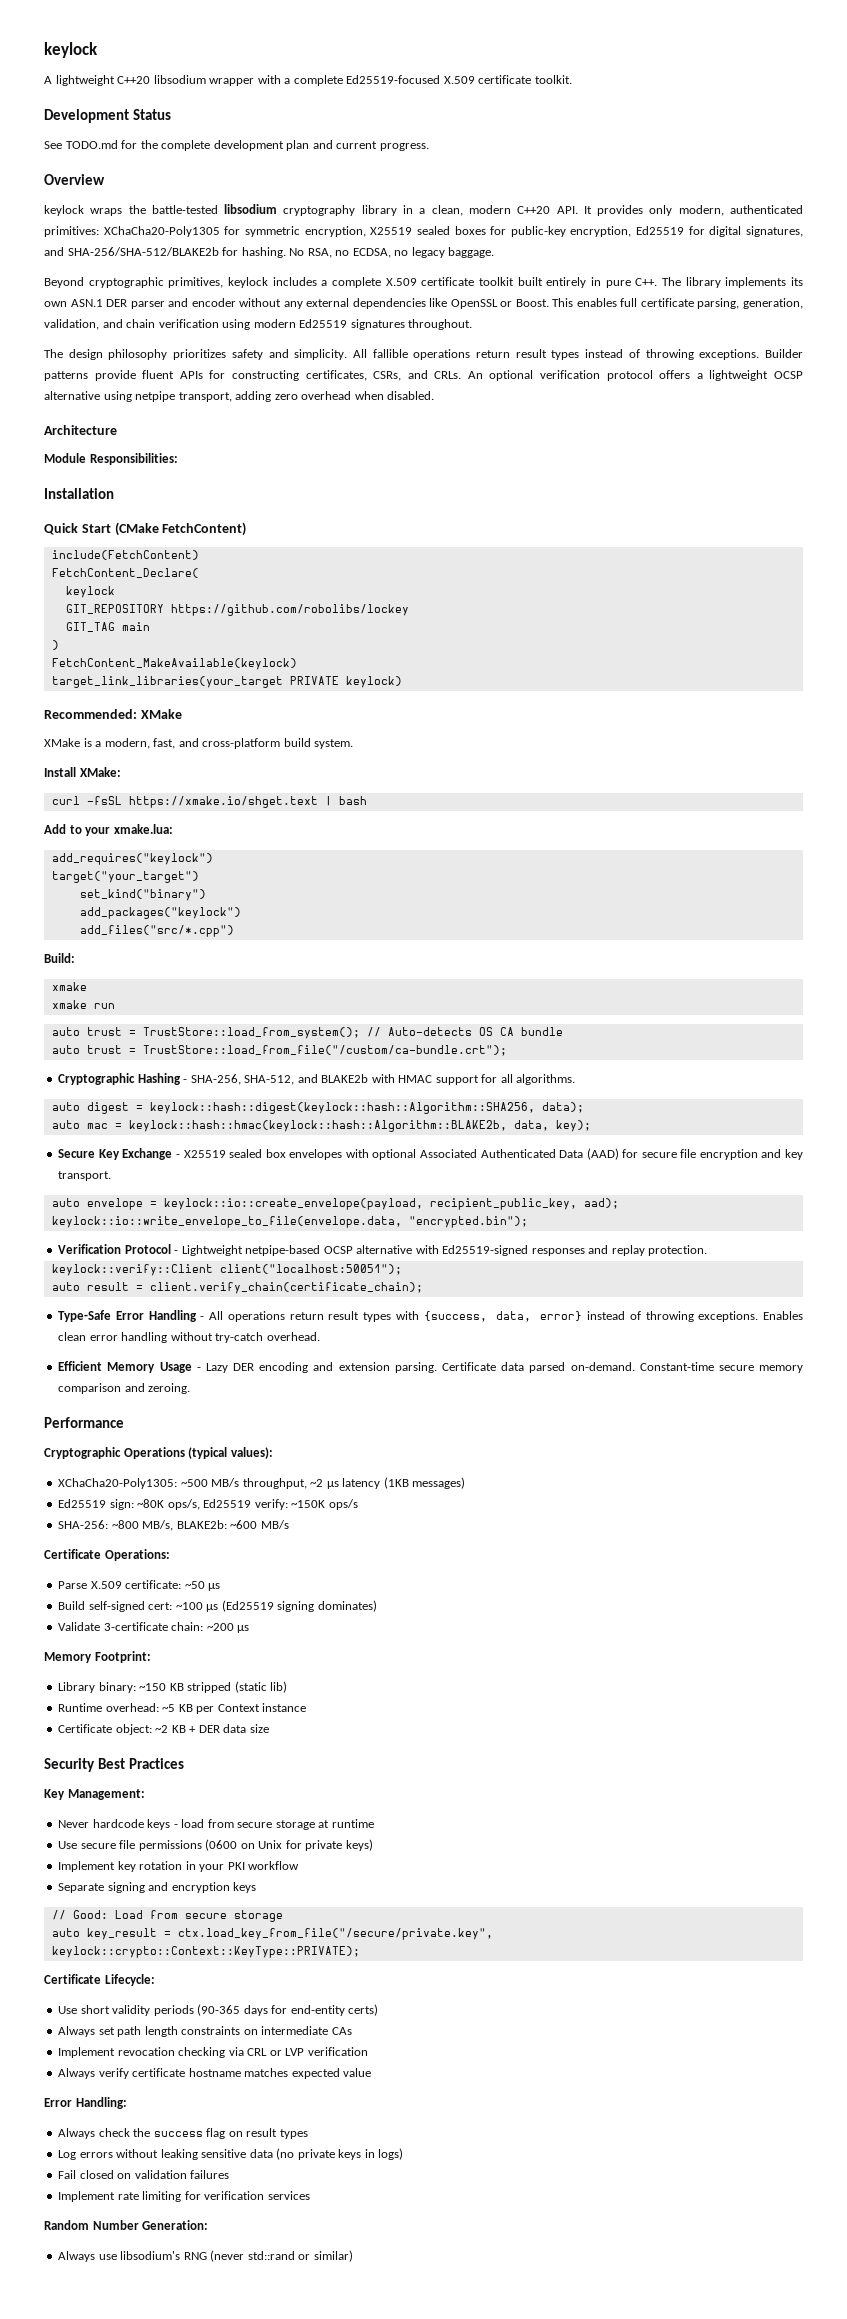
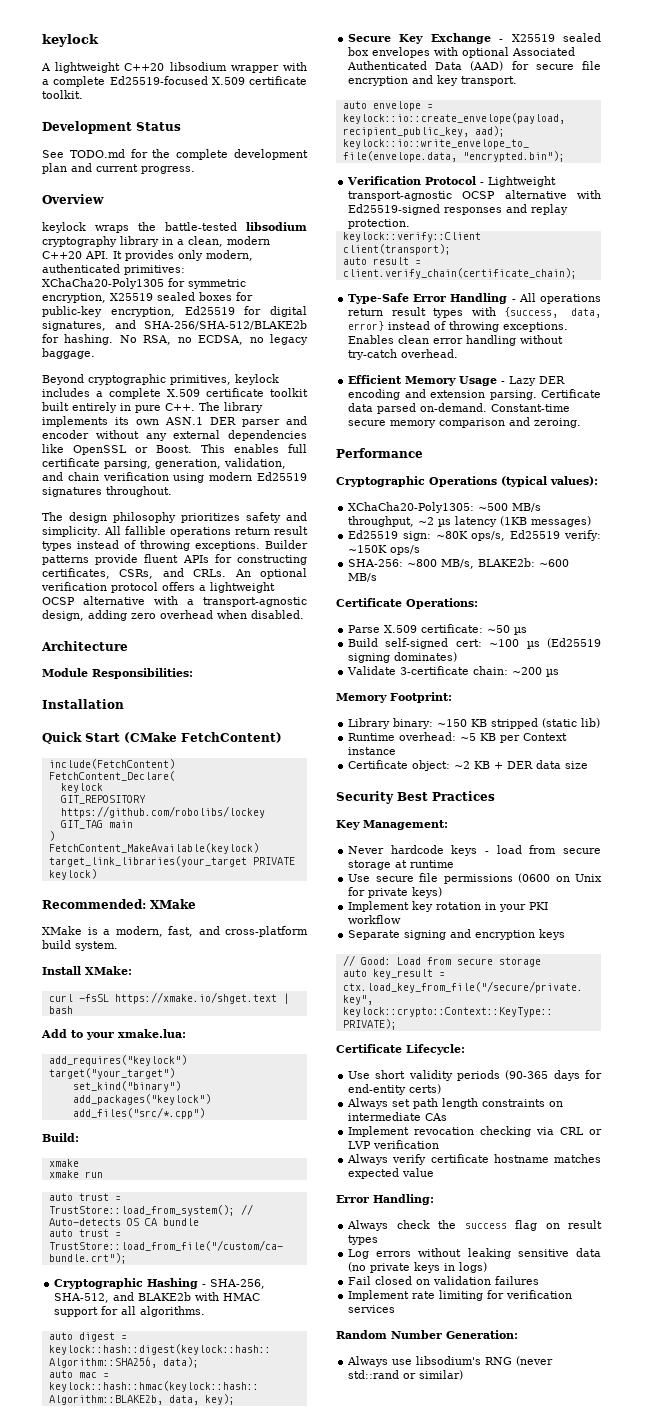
- An optional verification protocol offers a lightweight OCSP alternative using netpipe transport, adding zero overhead when disabled.
+ An optional verification protocol offers a lightweight OCSP alternative with a transport-agnostic design, adding zero overhead when disabled.
- Verification Protocol - Lightweight netpipe-based OCSP alternative with Ed25519-signed responses and replay protection.
+ Verification Protocol - Lightweight transport-agnostic OCSP alternative with Ed25519-signed responses and replay protection.
- keylock::verify::Client client("localhost:50051");
+ keylock::verify::Client client(transport);

